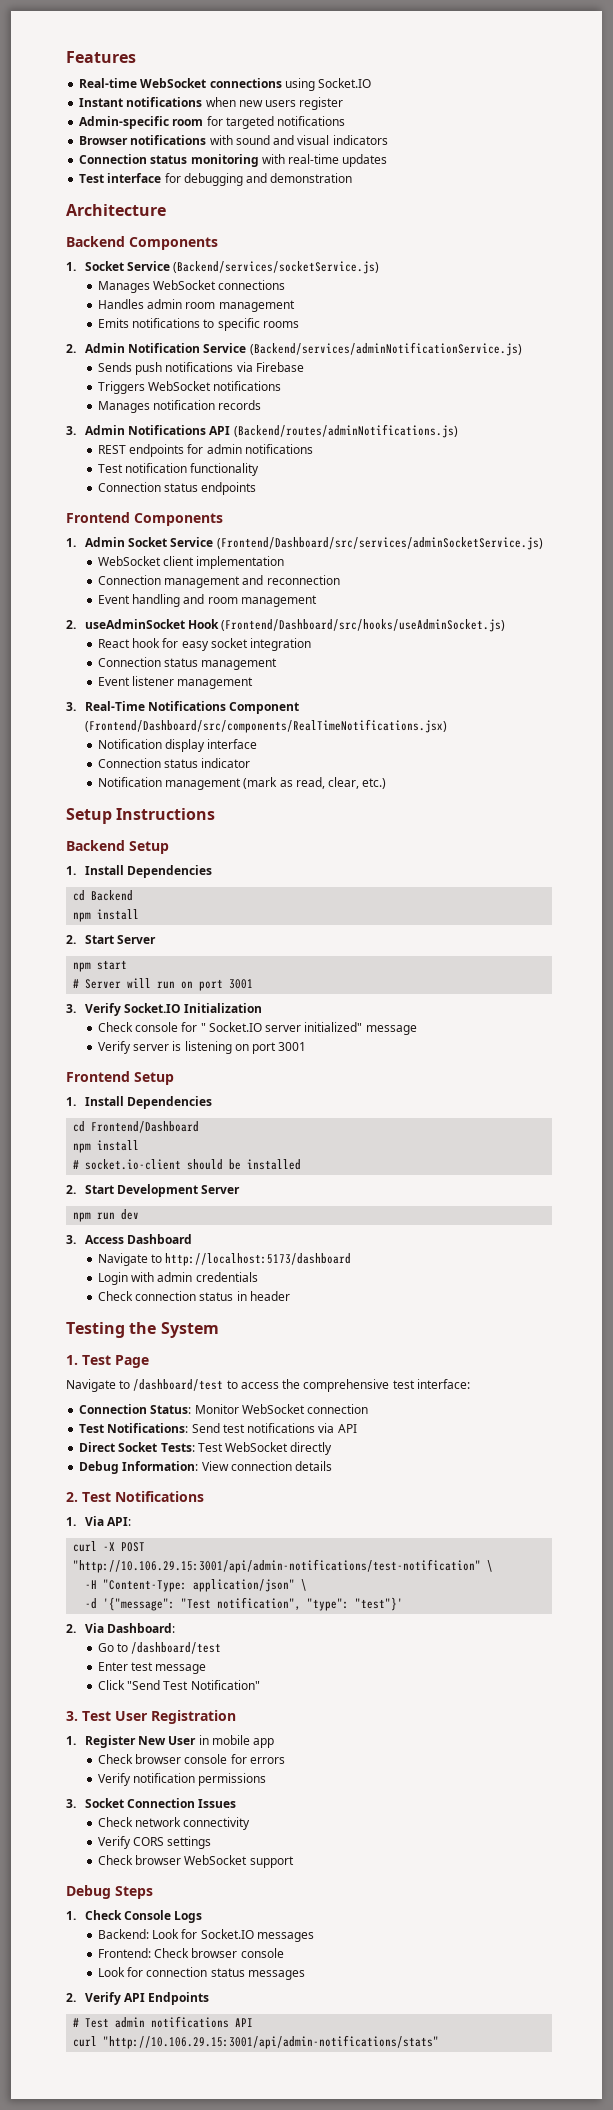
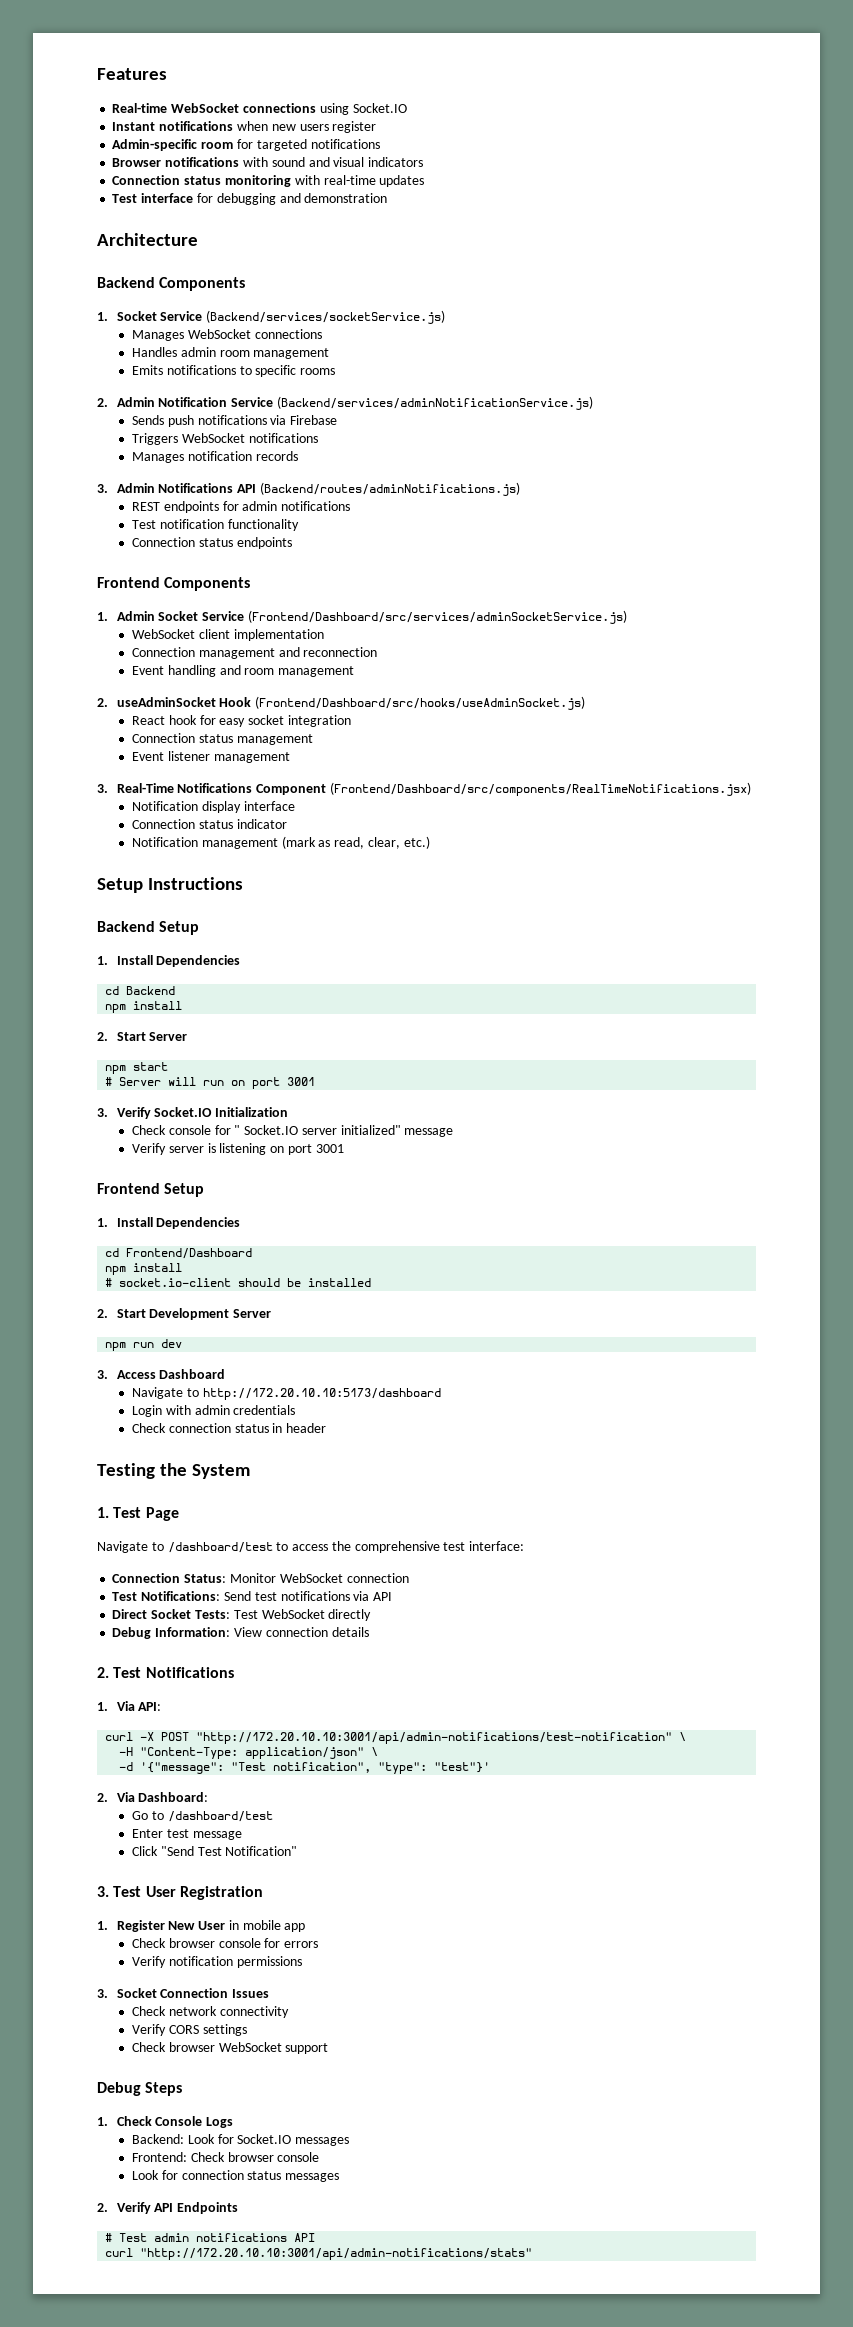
- Navigate to http://localhost:5173/dashboard
+ Navigate to http://172.20.10.10:5173/dashboard
- curl -X POST "http://10.106.29.15:3001/api/admin-notifications/test-notification" \
+ curl -X POST "http://172.20.10.10:3001/api/admin-notifications/test-notification" \
- curl "http://10.106.29.15:3001/api/admin-notifications/stats"
+ curl "http://172.20.10.10:3001/api/admin-notifications/stats"

